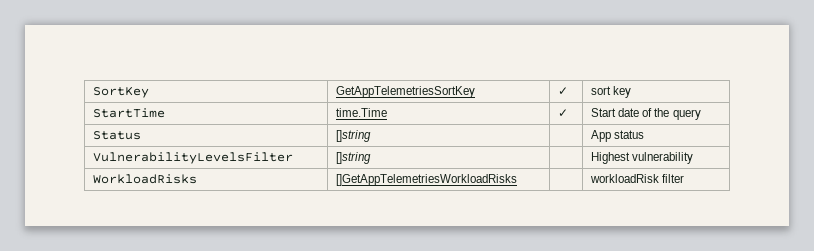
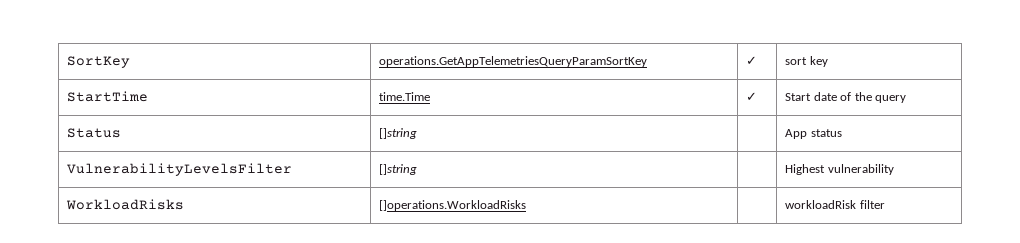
- SortKey | GetAppTelemetriesSortKey | ✓ | sort key
+ SortKey | operations.GetAppTelemetriesQueryParamSortKey | ✓ | sort key
- WorkloadRisks | []GetAppTelemetriesWorkloadRisks | | workloadRisk filter
+ WorkloadRisks | []operations.WorkloadRisks | | workloadRisk filter

